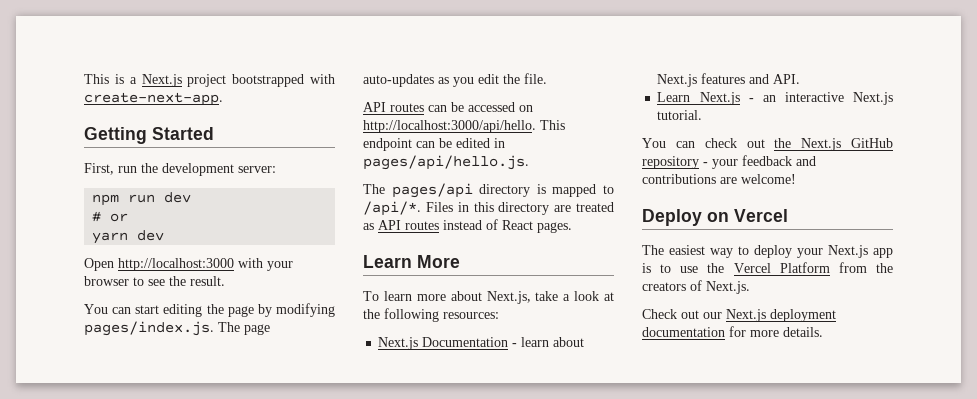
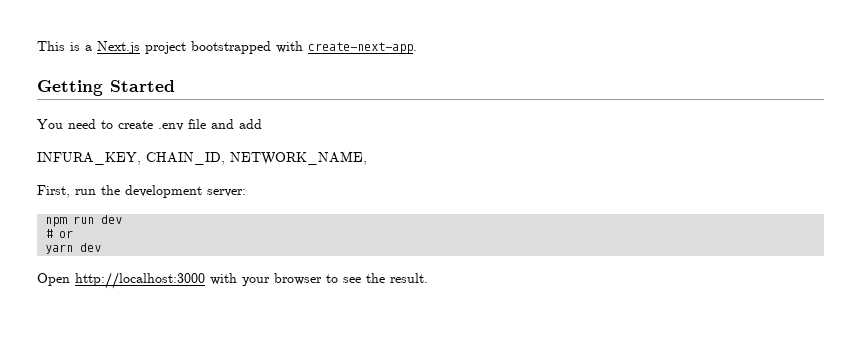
+ You need to create .env file and add
+ INFURA_KEY, CHAIN_ID, NETWORK_NAME,
- You can start editing the page by modifying pages/index.js. The page auto-updates as you edit the file.
- API routes can be accessed on http://localhost:3000/api/hello. This endpoint can be edited in pages/api/hello.js.
- The pages/api directory is mapped to /api/*. Files in this directory are treated as API routes instead of React pages.
- Learn More
- To learn more about Next.js, take a look at the following resources:
- Next.js Documentation - learn about Next.js features and API.
- Learn Next.js - an interactive Next.js tutorial.
- You can check out the Next.js GitHub repository - your feedback and contributions are welcome!
- Deploy on Vercel
- The easiest way to deploy your Next.js app is to use the Vercel Platform from the creators of Next.js.
- Check out our Next.js deployment documentation for more details.

